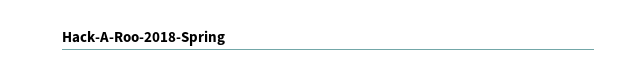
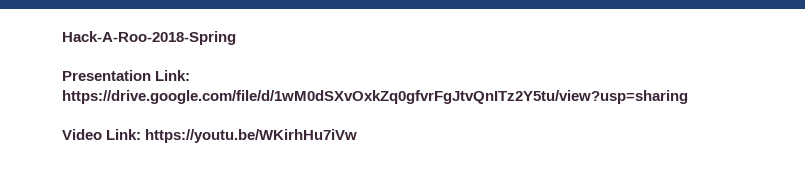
+ Presentation Link: https://drive.google.com/file/d/1wM0dSXvOxkZq0gfvrFgJtvQnITz2Y5tu/view?usp=sharing
+ Video Link: https://youtu.be/WKirhHu7iVw

